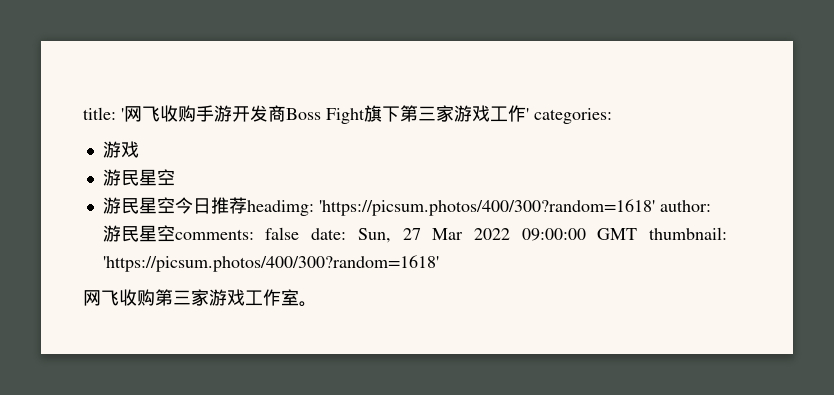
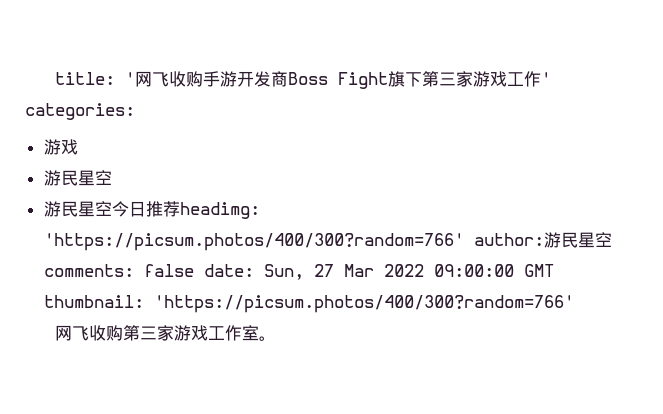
- 游民星空今日推荐headimg: 'https://picsum.photos/400/300?random=1618' author:游民星空comments: false date: Sun, 27 Mar 2022 09:00:00 GMT thumbnail: 'https://picsum.photos/400/300?random=1618'
+ 游民星空今日推荐headimg: 'https://picsum.photos/400/300?random=766' author:游民星空comments: false date: Sun, 27 Mar 2022 09:00:00 GMT thumbnail: 'https://picsum.photos/400/300?random=766'

